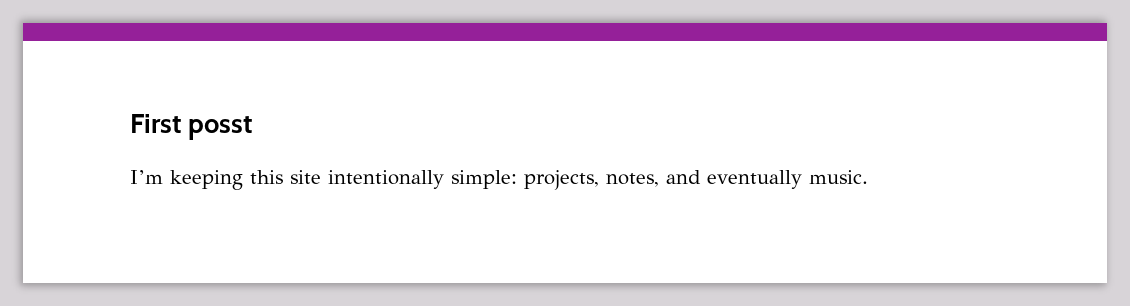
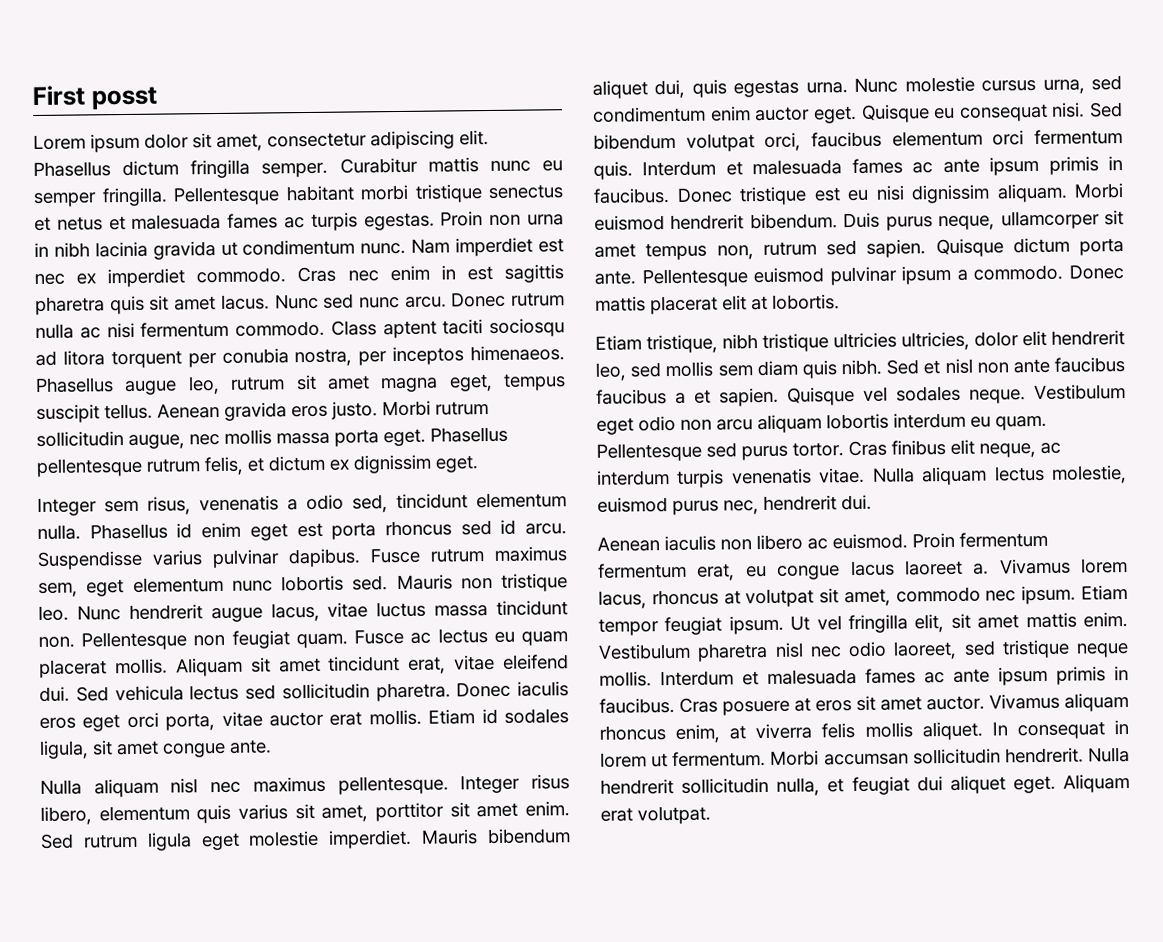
- I’m keeping this site intentionally simple: projects, notes, and eventually music.
+ Lorem ipsum dolor sit amet, consectetur adipiscing elit. Phasellus dictum fringilla semper. Curabitur mattis nunc eu semper fringilla. Pellentesque habitant morbi tristique senectus et netus et malesuada fames ac turpis egestas. Proin non urna in nibh lacinia gravida ut condimentum nunc. Nam imperdiet est nec ex imperdiet commodo. Cras nec enim in est sagittis pharetra quis sit amet lacus. Nunc sed nunc arcu. Donec rutrum nulla ac nisi fermentum commodo. Class aptent taciti sociosqu ad litora torquent per conubia nostra, per inceptos himenaeos. Phasellus augue leo, rutrum sit amet magna eget, tempus suscipit tellus. Aenean gravida eros justo. Morbi rutrum sollicitudin augue, nec mollis massa porta eget. Phasellus pellentesque rutrum felis, et dictum ex dignissim eget.
+ Integer sem risus, venenatis a odio sed, tincidunt elementum nulla. Phasellus id enim eget est porta rhoncus sed id arcu. Suspendisse varius pulvinar dapibus. Fusce rutrum maximus sem, eget elementum nunc lobortis sed. Mauris non tristique leo. Nunc hendrerit augue lacus, vitae luctus massa tincidunt non. Pellentesque non feugiat quam. Fusce ac lectus eu quam placerat mollis. Aliquam sit amet tincidunt erat, vitae eleifend dui. Sed vehicula lectus sed sollicitudin pharetra. Donec iaculis eros eget orci porta, vitae auctor erat mollis. Etiam id sodales ligula, sit amet congue ante.
+ Nulla aliquam nisl nec maximus pellentesque. Integer risus libero, elementum quis varius sit amet, porttitor sit amet enim. Sed rutrum ligula eget molestie imperdiet. Mauris bibendum aliquet dui, quis egestas urna. Nunc molestie cursus urna, sed condimentum enim auctor eget. Quisque eu consequat nisi. Sed bibendum volutpat orci, faucibus elementum orci fermentum quis. Interdum et malesuada fames ac ante ipsum primis in faucibus. Donec tristique est eu nisi dignissim aliquam. Morbi euismod hendrerit bibendum. Duis purus neque, ullamcorper sit amet tempus non, rutrum sed sapien. Quisque dictum porta ante. Pellentesque euismod pulvinar ipsum a commodo. Donec mattis placerat elit at lobortis.
+ Etiam tristique, nibh tristique ultricies ultricies, dolor elit hendrerit leo, sed mollis sem diam quis nibh. Sed et nisl non ante faucibus faucibus a et sapien. Quisque vel sodales neque. Vestibulum eget odio non arcu aliquam lobortis interdum eu quam. Pellentesque sed purus tortor. Cras finibus elit neque, ac interdum turpis venenatis vitae. Nulla aliquam lectus molestie, euismod purus nec, hendrerit dui.
+ Aenean iaculis non libero ac euismod. Proin fermentum fermentum erat, eu congue lacus laoreet a. Vivamus lorem lacus, rhoncus at volutpat sit amet, commodo nec ipsum. Etiam tempor feugiat ipsum. Ut vel fringilla elit, sit amet mattis enim. Vestibulum pharetra nisl nec odio laoreet, sed tristique neque mollis. Interdum et malesuada fames ac ante ipsum primis in faucibus. Cras posuere at eros sit amet auctor. Vivamus aliquam rhoncus enim, at viverra felis mollis aliquet. In consequat in lorem ut fermentum. Morbi accumsan sollicitudin hendrerit. Nulla hendrerit sollicitudin nulla, et feugiat dui aliquet eget. Aliquam erat volutpat.

